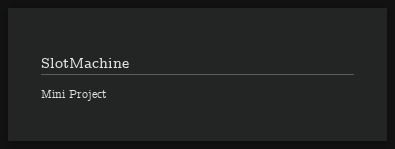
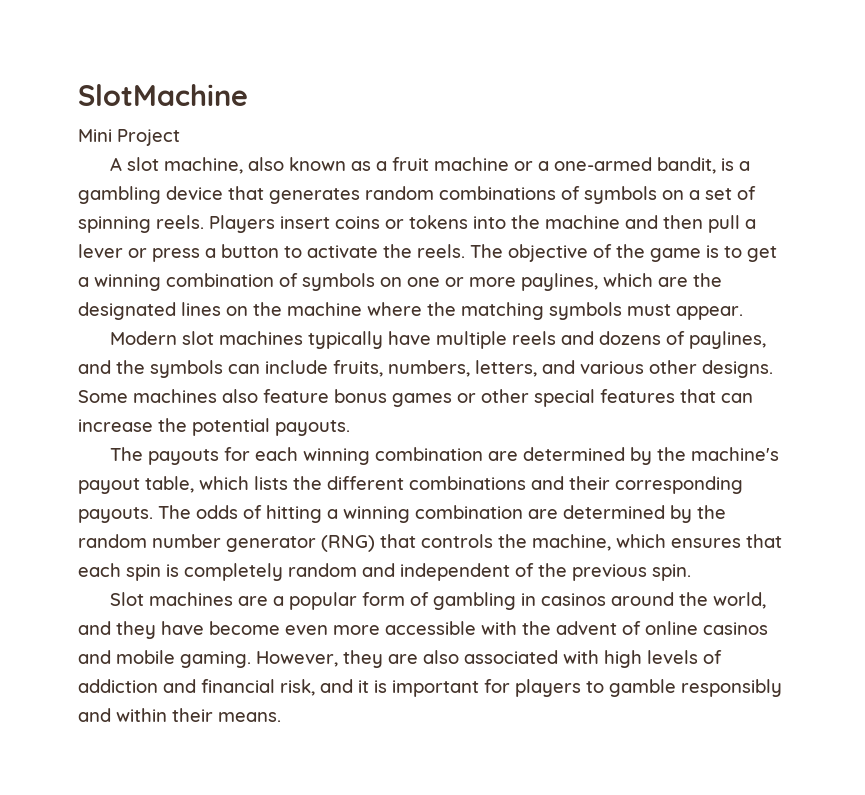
+ A slot machine, also known as a fruit machine or a one-armed bandit, is a gambling device that generates random combinations of symbols on a set of spinning reels. Players insert coins or tokens into the machine and then pull a lever or press a button to activate the reels. The objective of the game is to get a winning combination of symbols on one or more paylines, which are the designated lines on the machine where the matching symbols must appear.
+ Modern slot machines typically have multiple reels and dozens of paylines, and the symbols can include fruits, numbers, letters, and various other designs. Some machines also feature bonus games or other special features that can increase the potential payouts.
+ The payouts for each winning combination are determined by the machine's payout table, which lists the different combinations and their corresponding payouts. The odds of hitting a winning combination are determined by the random number generator (RNG) that controls the machine, which ensures that each spin is completely random and independent of the previous spin.
+ Slot machines are a popular form of gambling in casinos around the world, and they have become even more accessible with the advent of online casinos and mobile gaming. However, they are also associated with high levels of addiction and financial risk, and it is important for players to gamble responsibly and within their means.

